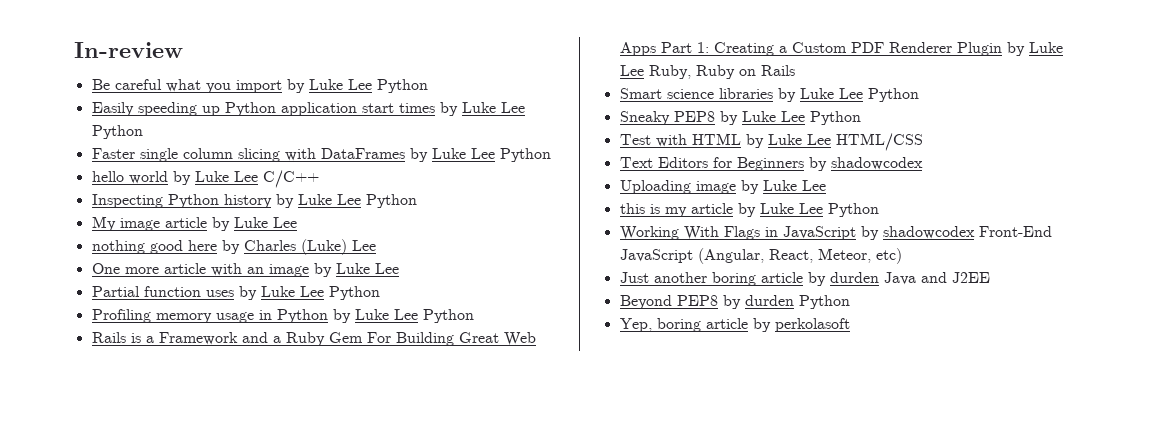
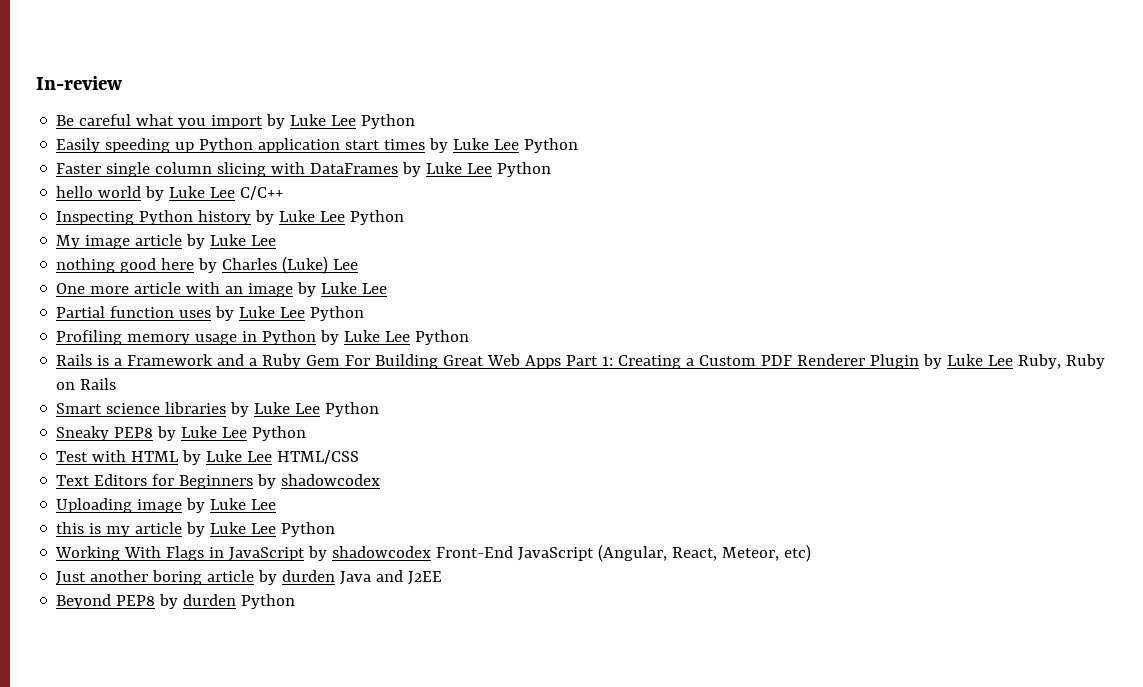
- Yep, boring article by perkolasoft

